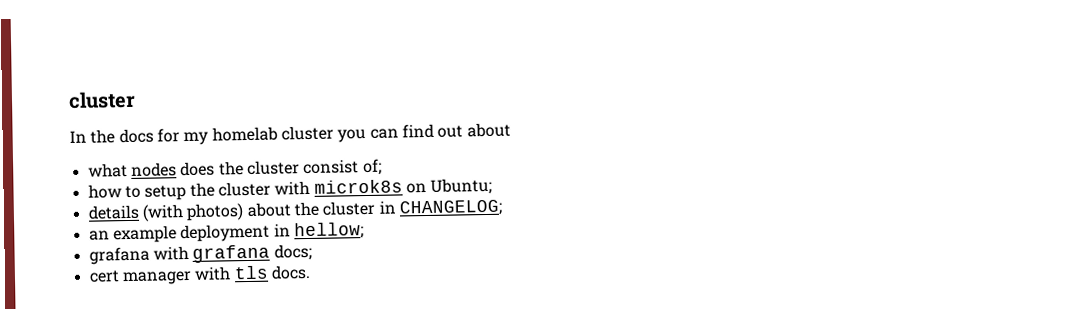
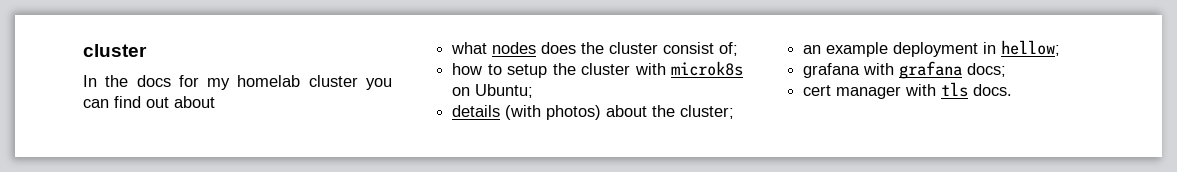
- details (with photos) about the cluster in CHANGELOG;
+ details (with photos) about the cluster;

